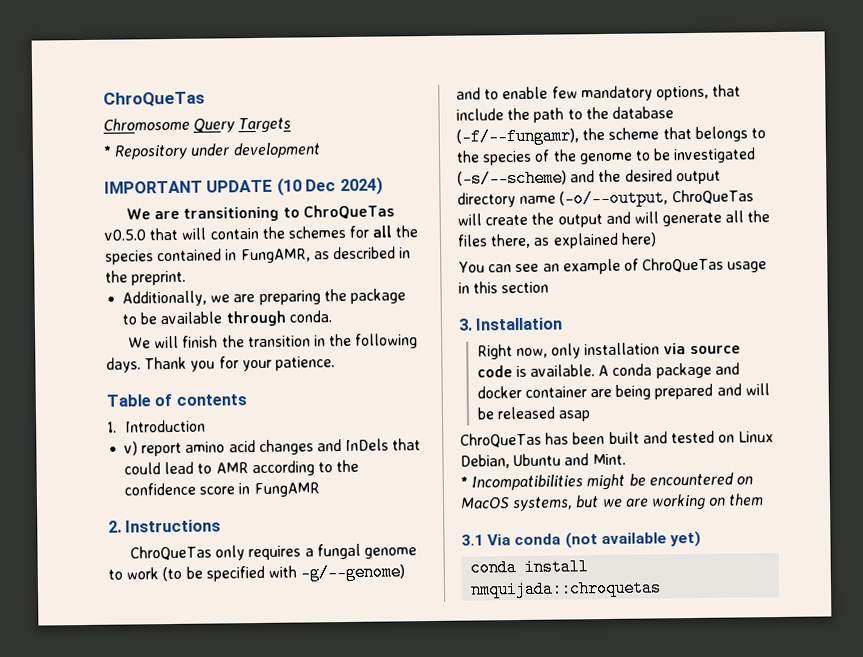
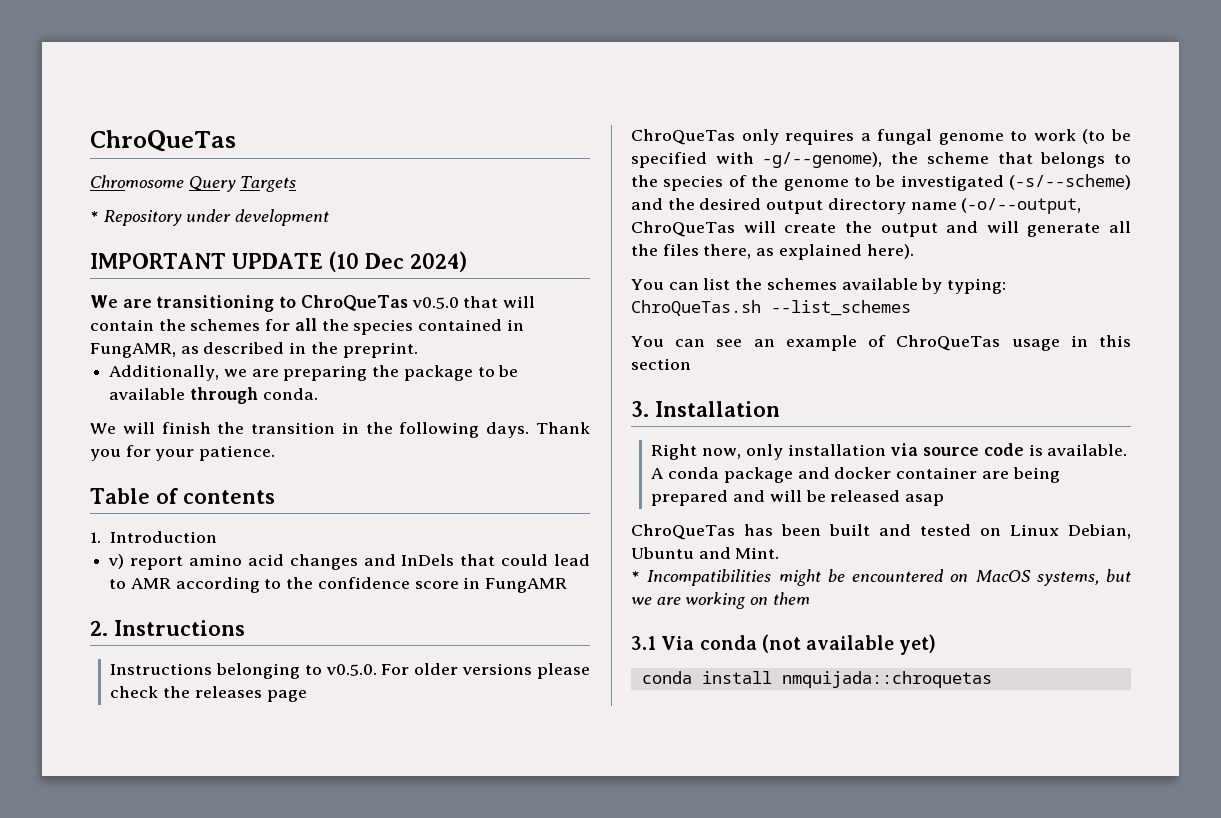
+ Instructions belonging to v0.5.0. For older versions please check the releases page
- ChroQueTas only requires a fungal genome to work (to be specified with -g/--genome) and to enable few mandatory options, that include the path to the database (-f/--fungamr), the scheme that belongs to the species of the genome to be investigated (-s/--scheme) and the desired output directory name (-o/--output, ChroQueTas will create the output and will generate all the files there, as explained here)
+ ChroQueTas only requires a fungal genome to work (to be specified with -g/--genome), the scheme that belongs to the species of the genome to be investigated (-s/--scheme) and the desired output directory name (-o/--output, ChroQueTas will create the output and will generate all the files there, as explained here).
+ You can list the schemes available by typing: ChroQueTas.sh --list_schemes

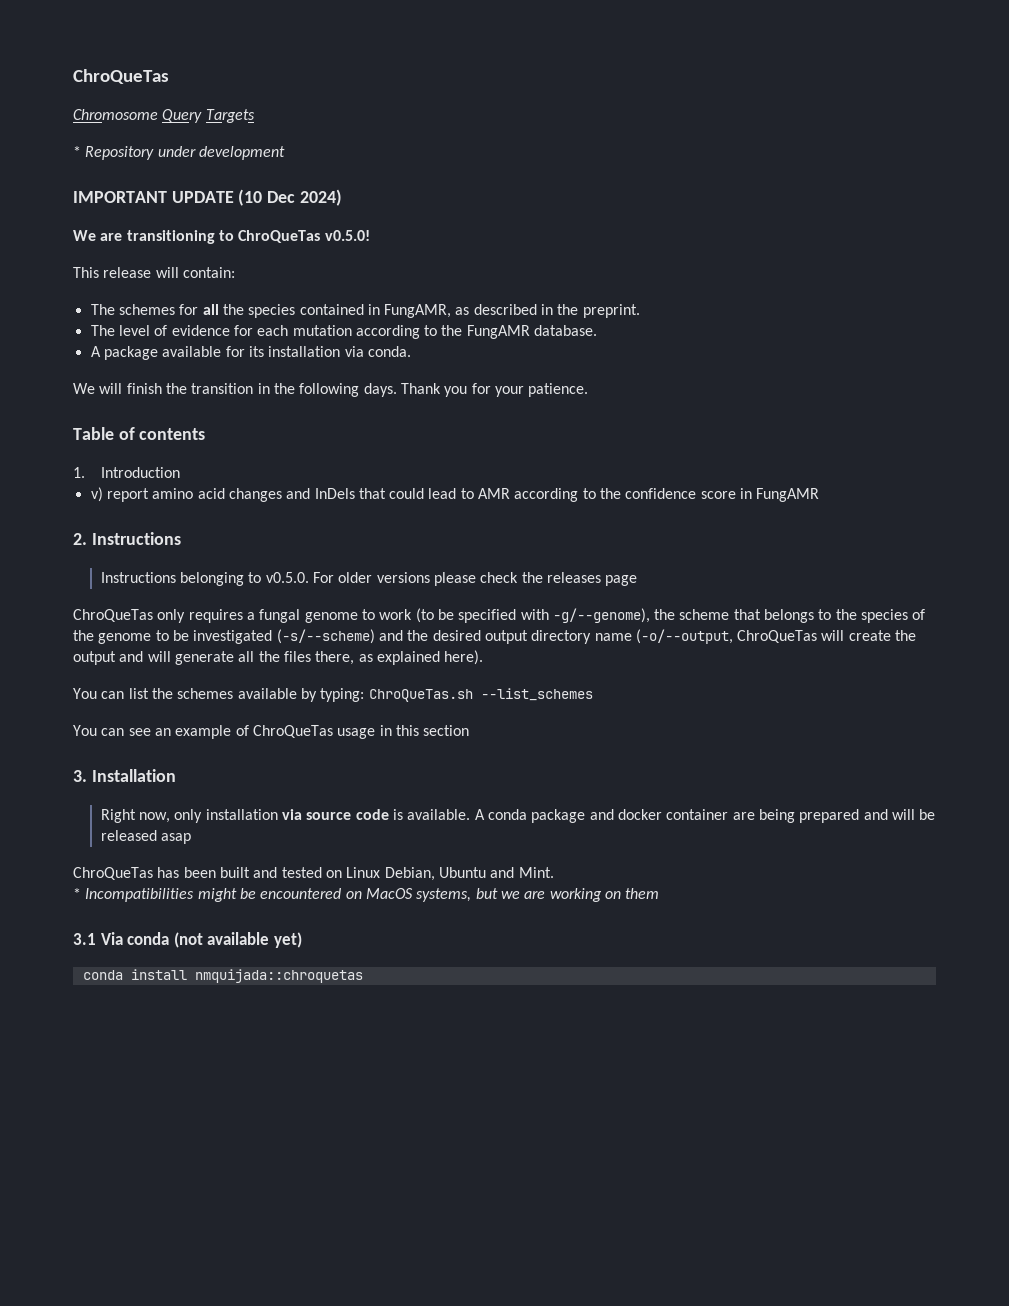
- We are transitioning to ChroQueTas v0.5.0 that will contain the schemes for all the species contained in FungAMR, as described in the preprint.
+ We are transitioning to ChroQueTas v0.5.0!
+ This release will contain:
+ The schemes for all the species contained in FungAMR, as described in the preprint.
- Additionally, we are preparing the package to be available through conda.
+ The level of evidence for each mutation according to the FungAMR database.
+ A package available for its installation via conda.

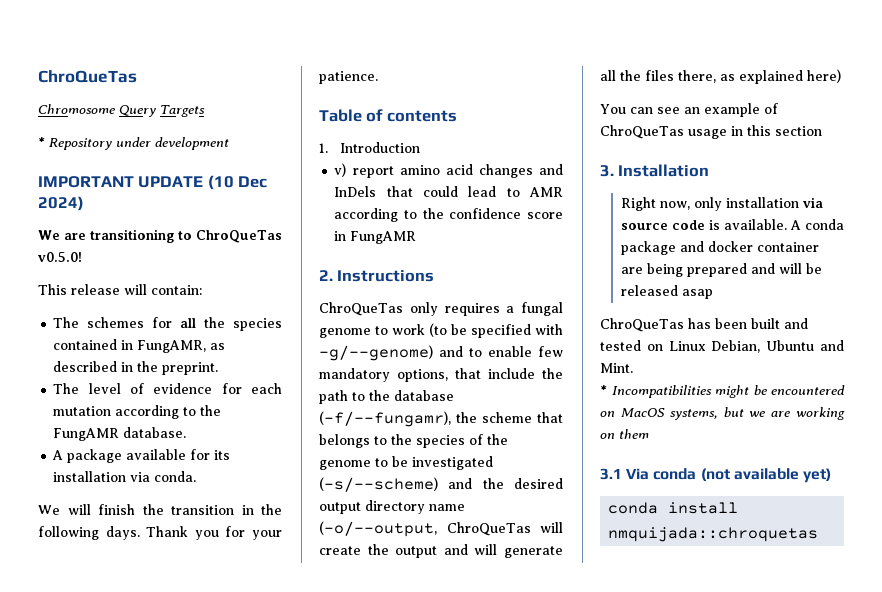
- Instructions belonging to v0.5.0. For older versions please check the releases page
- ChroQueTas only requires a fungal genome to work (to be specified with -g/--genome), the scheme that belongs to the species of the genome to be investigated (-s/--scheme) and the desired output directory name (-o/--output, ChroQueTas will create the output and will generate all the files there, as explained here).
- You can list the schemes available by typing: ChroQueTas.sh --list_schemes
+ ChroQueTas only requires a fungal genome to work (to be specified with -g/--genome) and to enable few mandatory options, that include the path to the database (-f/--fungamr), the scheme that belongs to the species of the genome to be investigated (-s/--scheme) and the desired output directory name (-o/--output, ChroQueTas will create the output and will generate all the files there, as explained here)

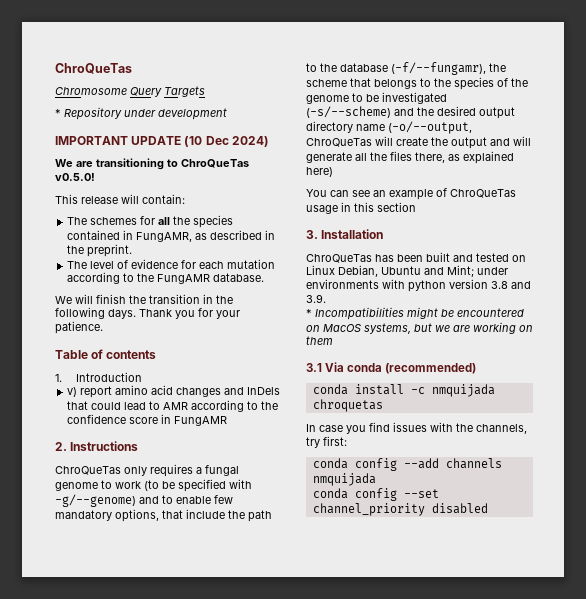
- A package available for its installation via conda.
- Right now, only installation via source code is available. A conda package and docker container are being prepared and will be released asap
- ChroQueTas has been built and tested on Linux Debian, Ubuntu and Mint.
+ ChroQueTas has been built and tested on Linux Debian, Ubuntu and Mint; under environments with python version 3.8 and 3.9.
- 3.1 Via conda (not available yet)
+ 3.1 Via conda (recommended)
- conda install nmquijada::chroquetas
+ conda install -c nmquijada chroquetas
+ In case you find issues with the channels, try first:
+ conda config --add channels nmquijada
+ conda config --set channel_priority disabled

